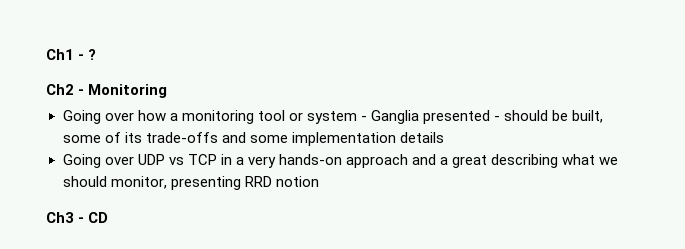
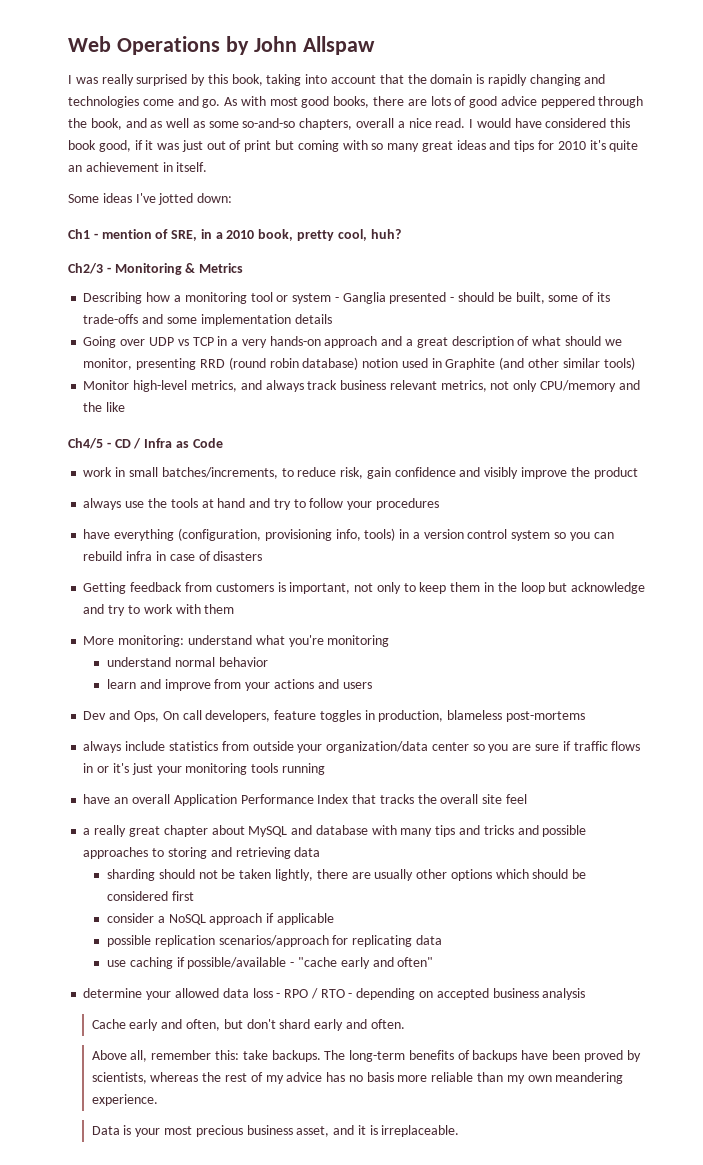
- Ch1 - ?
- Ch2 - Monitoring
- Going over how a monitoring tool or system - Ganglia presented - should be built, some of its trade-offs and some implementation details
+ Web Operations by John Allspaw
+ I was really surprised by this book, taking into account that the domain is rapidly changing and technologies come and go. As with most good books, there are lots of good advice peppered through the book, and as well as some so-and-so chapters, overall a nice read. I would have considered this book good, if it was just out of print but coming with so many great ideas and tips for 2010 it's quite an achievement in itself.
+ Some ideas I've jotted down:
+ Ch1 - mention of SRE, in a 2010 book, pretty cool, huh?
+ Ch2/3 - Monitoring & Metrics
+ Describing how a monitoring tool or system - Ganglia presented - should be built, some of its trade-offs and some implementation details
- Going over UDP vs TCP in a very hands-on approach and a great describing what we should monitor, presenting RRD notion
- Ch3 - CD
+ Going over UDP vs TCP in a very hands-on approach and a great description of what should we monitor, presenting RRD (round robin database) notion used in Graphite (and other similar tools)
+ Monitor high-level metrics, and always track business relevant metrics, not only CPU/memory and the like
+ Ch4/5 - CD / Infra as Code
+ work in small batches/increments, to reduce risk, gain confidence and visibly improve the product
+ always use the tools at hand and try to follow your procedures
+ have everything (configuration, provisioning info, tools) in a version control system so you can rebuild infra in case of disasters
+ Getting feedback from customers is important, not only to keep them in the loop but acknowledge and try to work with them
+ More monitoring: understand what you're monitoring
+ understand normal behavior
+ learn and improve from your actions and users
+ Dev and Ops, On call developers, feature toggles in production, blameless post-mortems
+ always include statistics from outside your organization/data center so you are sure if traffic flows in or it's just your monitoring tools running
+ have an overall Application Performance Index that tracks the overall site feel
+ a really great chapter about MySQL and database with many tips and tricks and possible approaches to storing and retrieving data
+ sharding should not be taken lightly, there are usually other options which should be considered first
+ consider a NoSQL approach if applicable
+ possible replication scenarios/approach for replicating data
+ use caching if possible/available - "cache early and often"
+ determine your allowed data loss - RPO / RTO - depending on accepted business analysis
+ Cache early and often, but don't shard early and often.
+ Above all, remember this: take backups. The long-term benefits of backups have been proved by scientists, whereas the rest of my advice has no basis more reliable than my own meandering experience.
+ Data is your most precious business asset, and it is irreplaceable.

